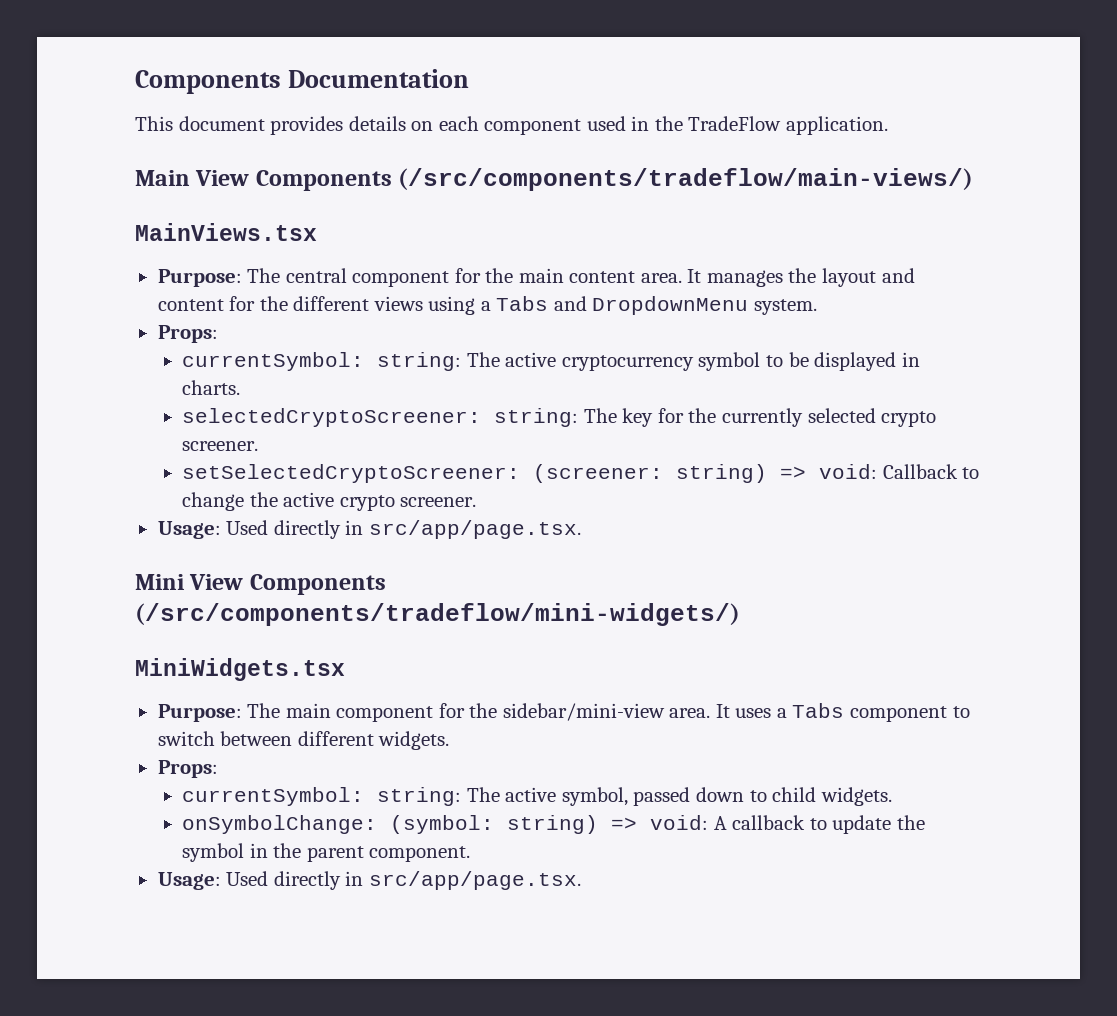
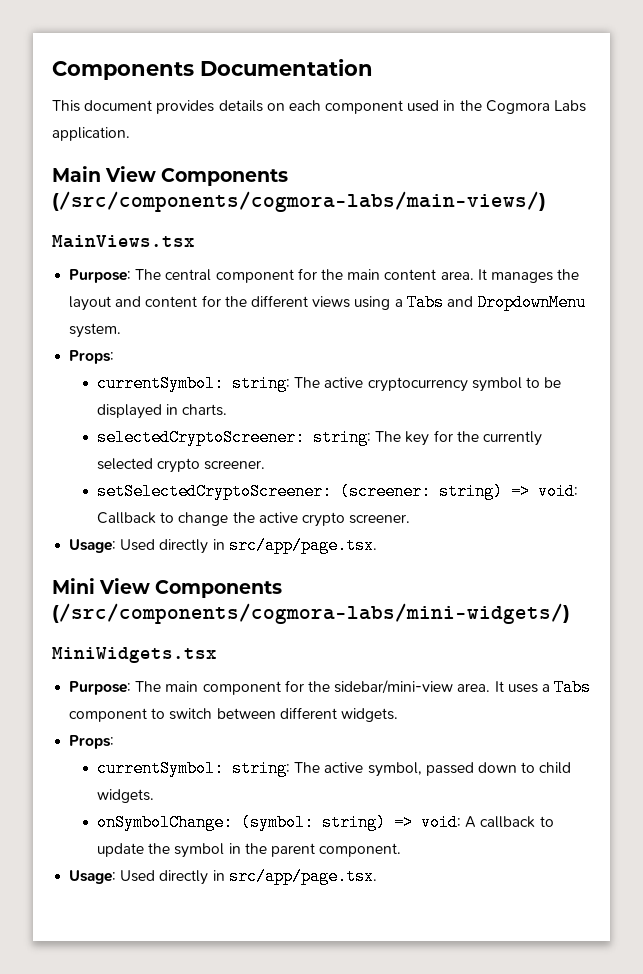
- This document provides details on each component used in the TradeFlow application.
+ This document provides details on each component used in the Cogmora Labs application.
- Main View Components (/src/components/tradeflow/main-views/)
+ Main View Components (/src/components/cogmora-labs/main-views/)
- Mini View Components (/src/components/tradeflow/mini-widgets/)
+ Mini View Components (/src/components/cogmora-labs/mini-widgets/)

